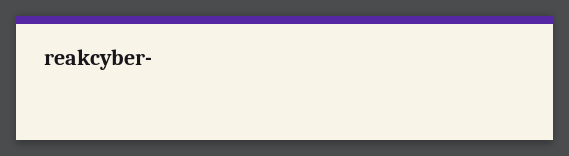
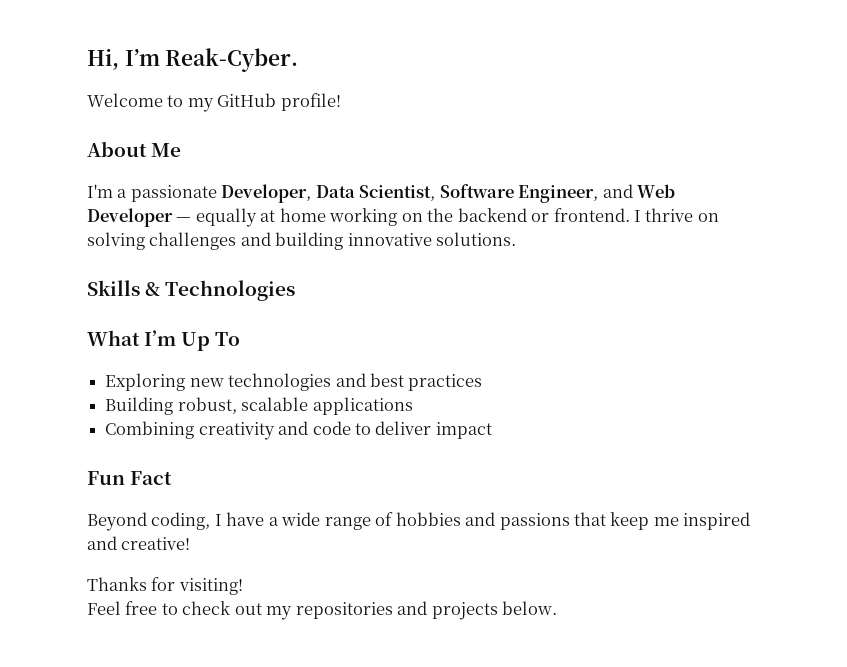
- reakcyber-
+ Hi, I’m Reak-Cyber.
+ Welcome to my GitHub profile!
+ About Me
+ I'm a passionate Developer, Data Scientist, Software Engineer, and Web Developer — equally at home working on the backend or frontend. I thrive on solving challenges and building innovative solutions.
+ Skills & Technologies
+ What I’m Up To
+ Exploring new technologies and best practices
+ Building robust, scalable applications
+ Combining creativity and code to deliver impact
+ Fun Fact
+ Beyond coding, I have a wide range of hobbies and passions that keep me inspired and creative!
+ Thanks for visiting!
+ Feel free to check out my repositories and projects below.

